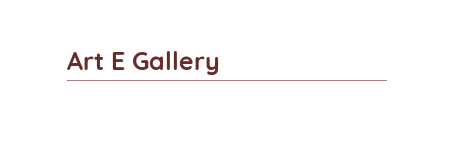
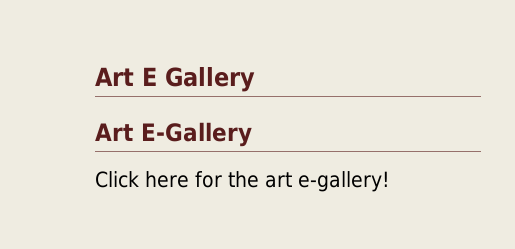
+ Art E-Gallery
+ Click here for the art e-gallery!

